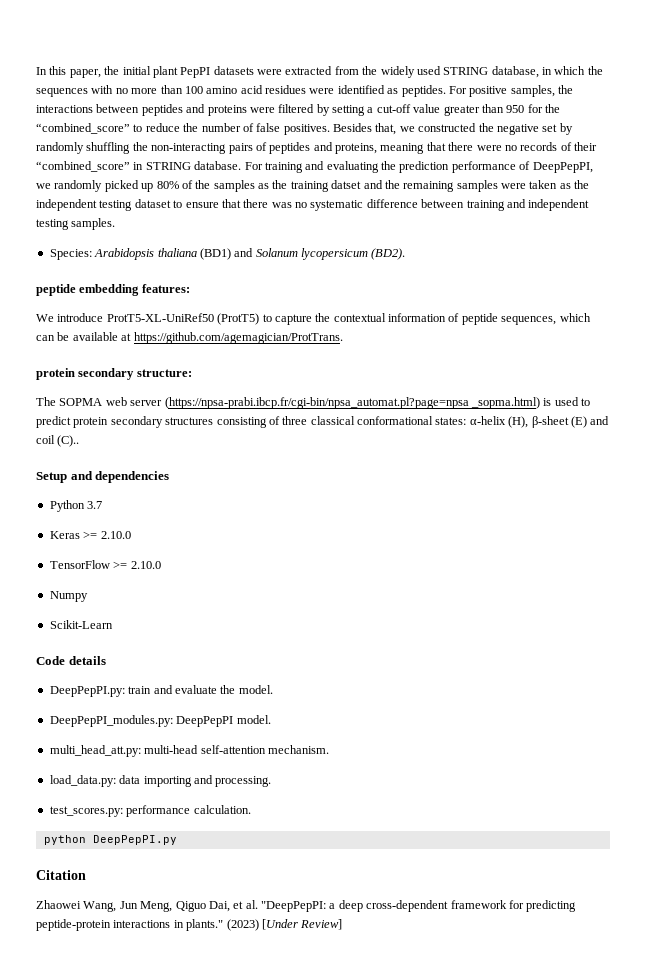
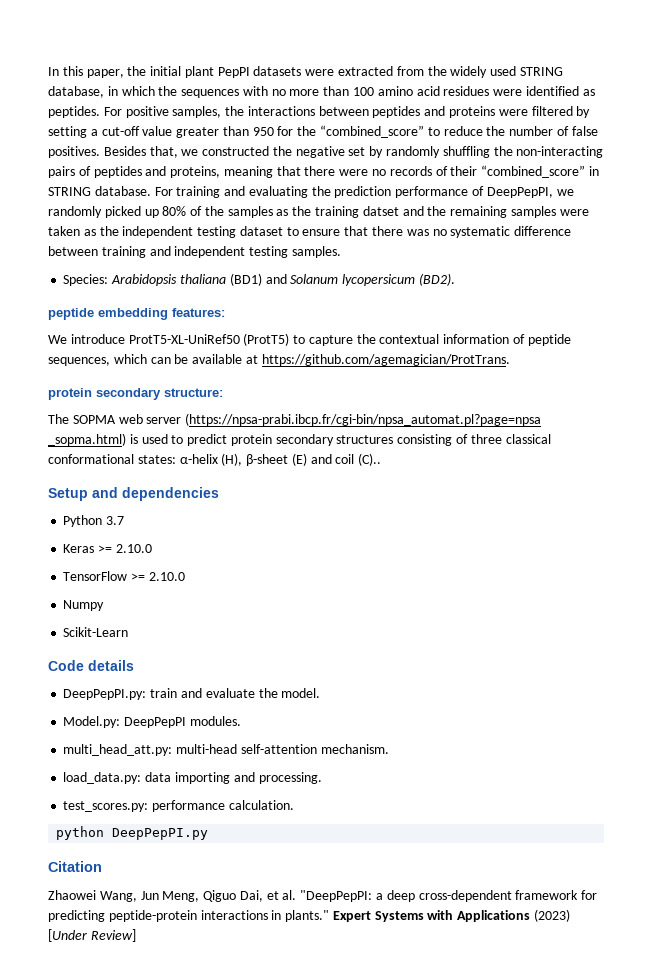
- DeepPepPI_modules.py: DeepPepPI model.
+ Model.py: DeepPepPI modules.
- (2023) [Under Review]
+ Expert Systems with Applications (2023) [Under Review]

